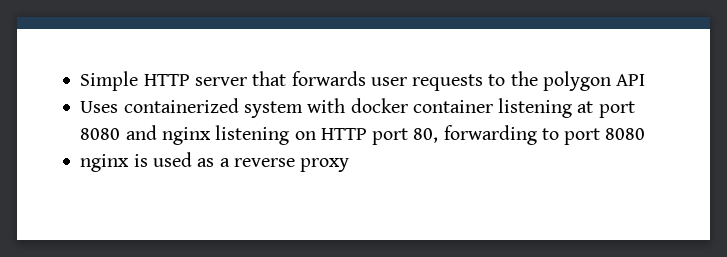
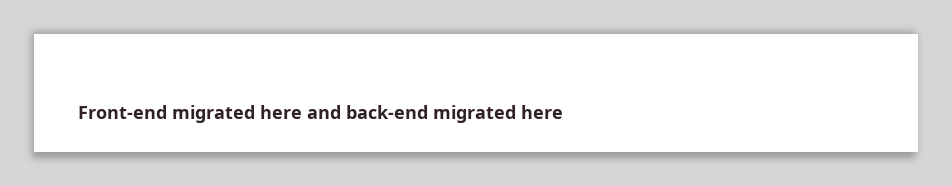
- Simple HTTP server that forwards user requests to the polygon API
- Uses containerized system with docker container listening at port 8080 and nginx listening on HTTP port 80, forwarding to port 8080
- nginx is used as a reverse proxy
+ Front-end migrated here and back-end migrated here

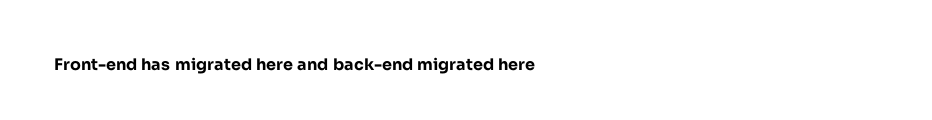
- Front-end migrated here and back-end migrated here
+ Front-end has migrated here and back-end migrated here

